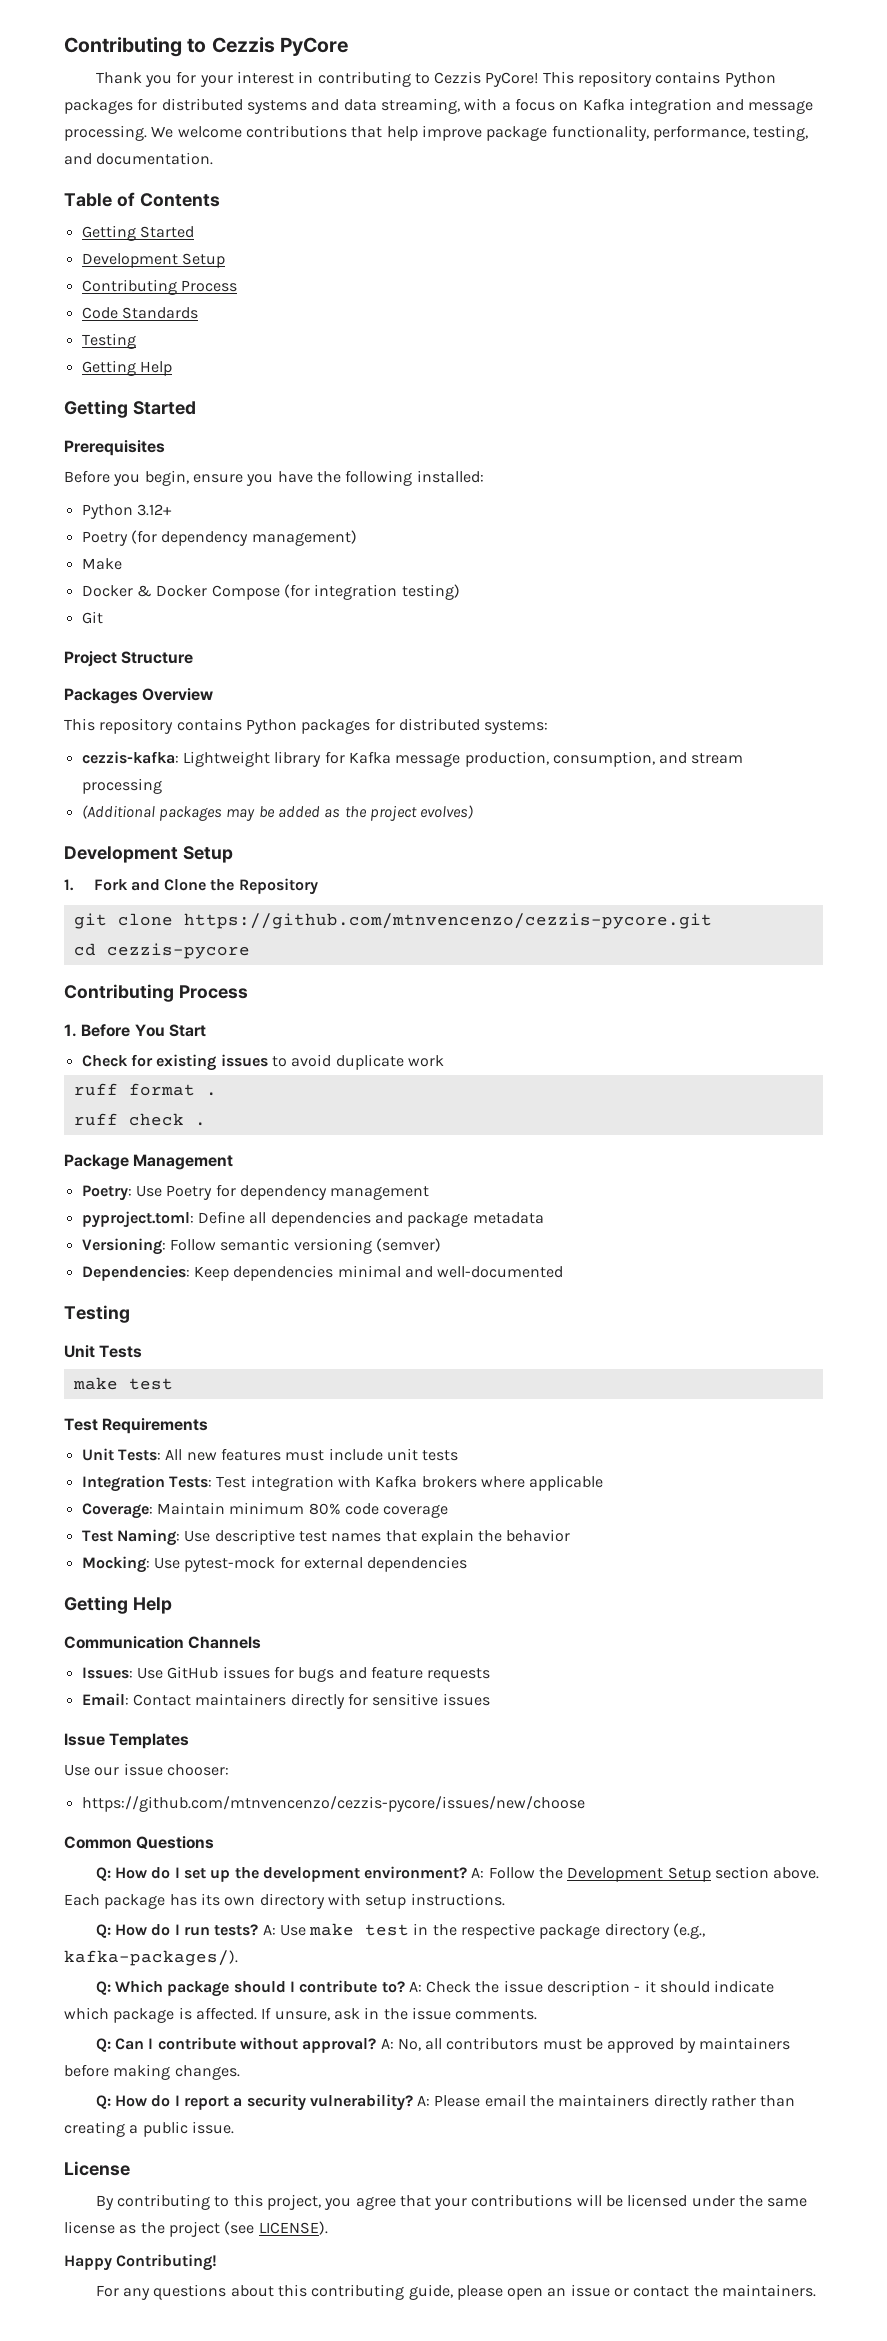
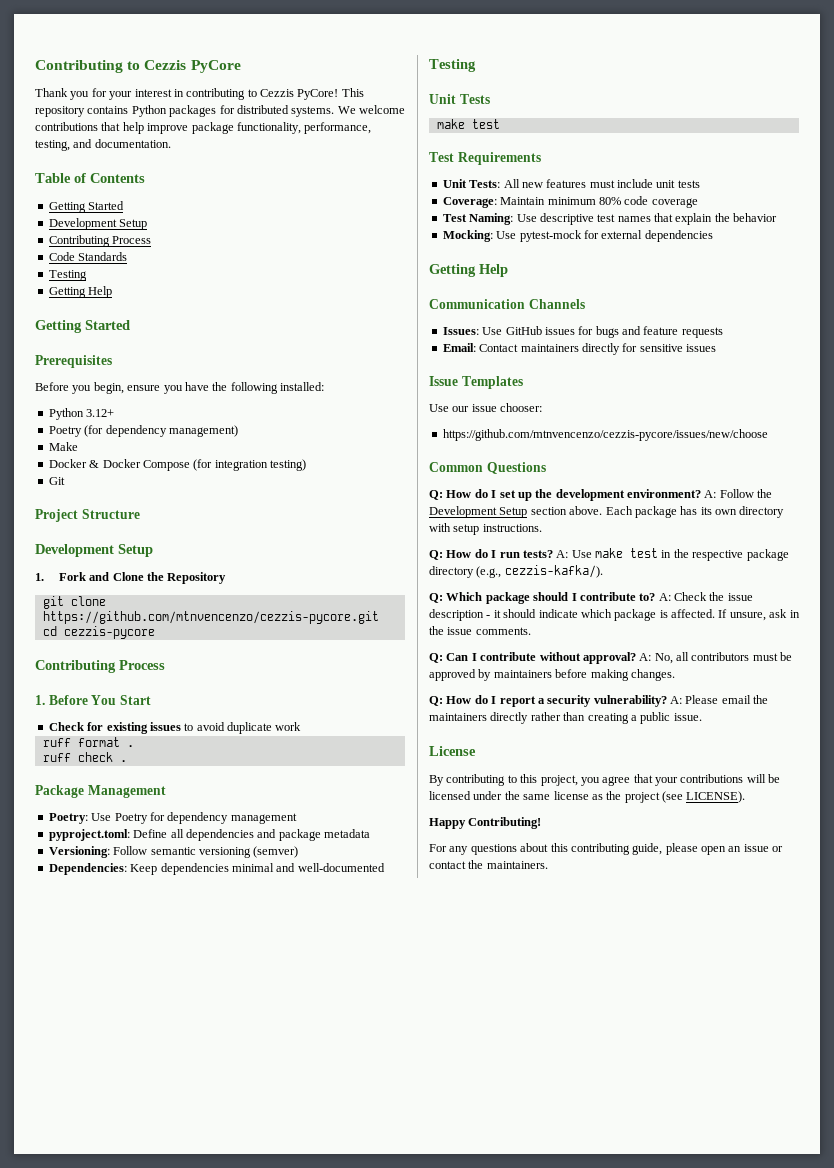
- This repository contains Python packages for distributed systems and data streaming, with a focus on Kafka integration and message processing.
+ This repository contains Python packages for distributed systems.
- Packages Overview
- This repository contains Python packages for distributed systems:
- cezzis-kafka: Lightweight library for Kafka message production, consumption, and stream processing
- (Additional packages may be added as the project evolves)
- Integration Tests: Test integration with Kafka brokers where applicable
- A: Use make test in the respective package directory (e.g., kafka-packages/).
+ A: Use make test in the respective package directory (e.g., cezzis-kafka/).

